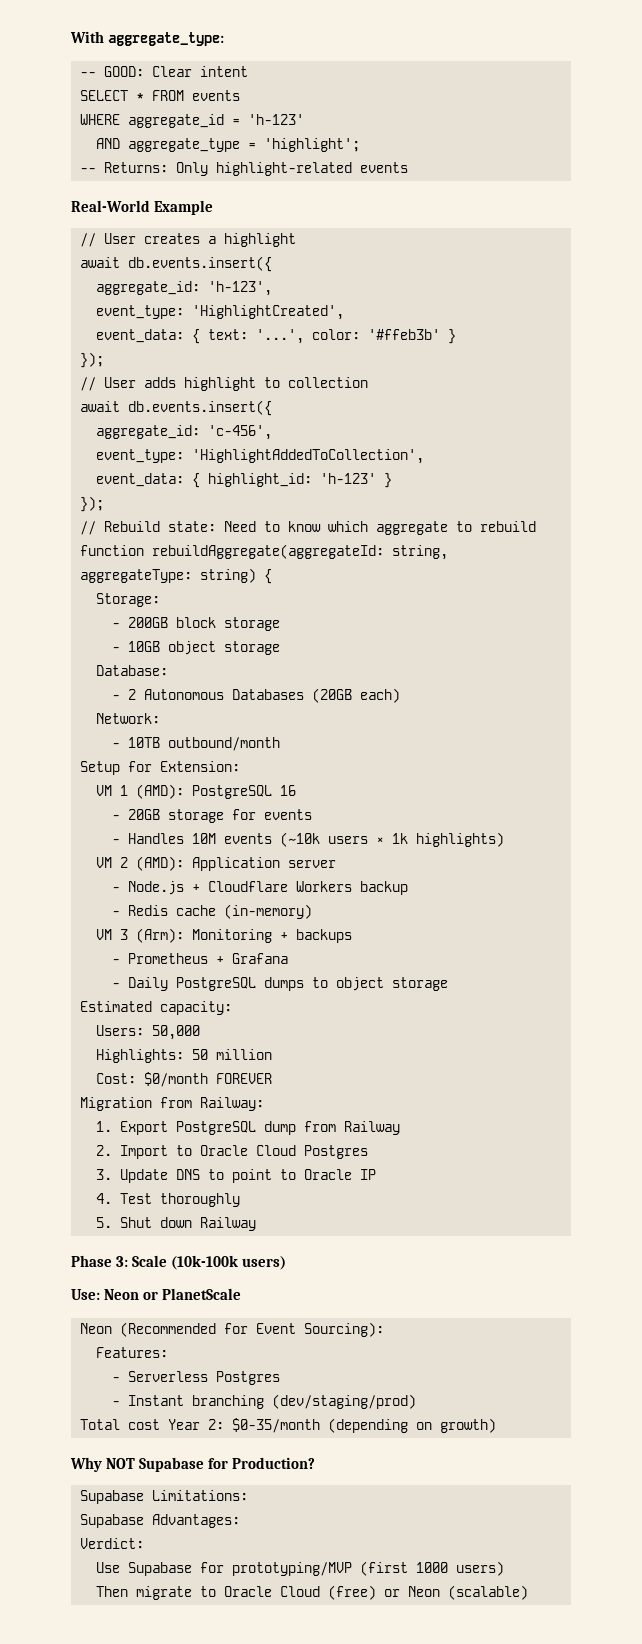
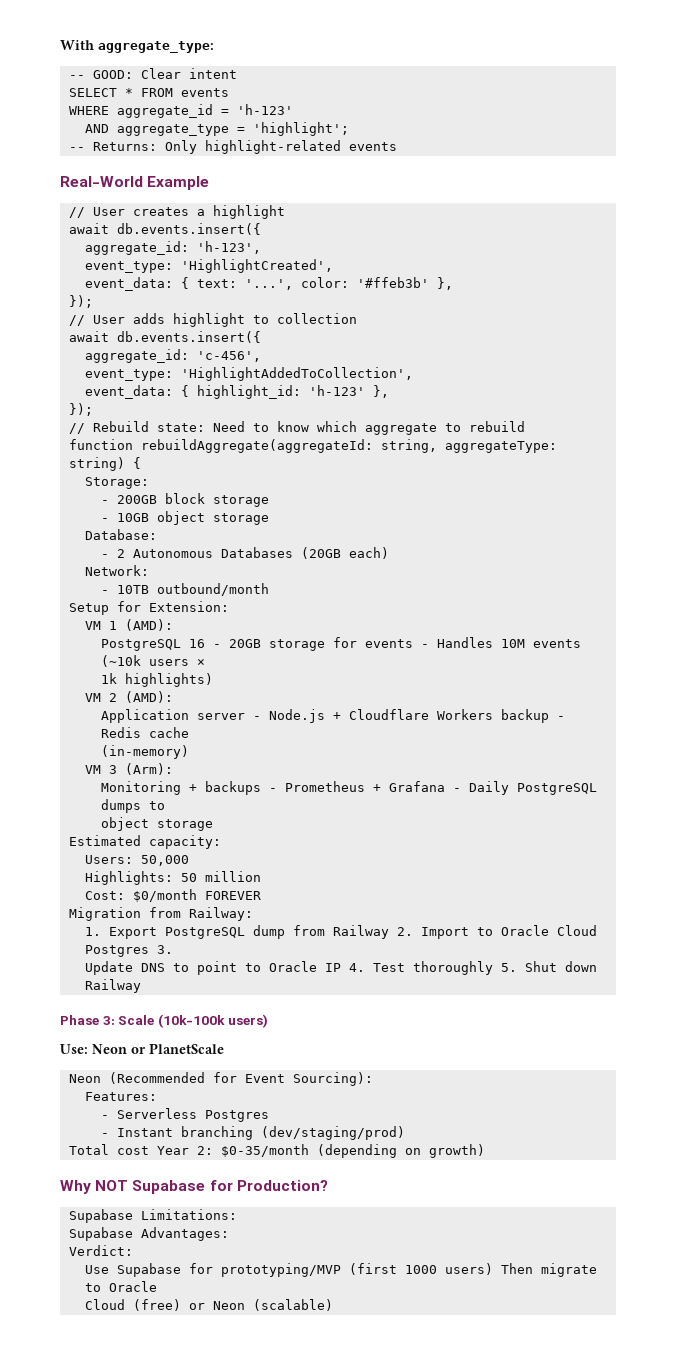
- event_data: { text: '...', color: '#ffeb3b' }
+ event_data: { text: '...', color: '#ffeb3b' },
- event_data: { highlight_id: 'h-123' }
+ event_data: { highlight_id: 'h-123' },
- VM 1 (AMD): PostgreSQL 16
- - 20GB storage for events
- - Handles 10M events (~10k users × 1k highlights)
+ VM 1 (AMD):
+ PostgreSQL 16 - 20GB storage for events - Handles 10M events (~10k users ×
+ 1k highlights)
- VM 2 (AMD): Application server
- - Node.js + Cloudflare Workers backup
- - Redis cache (in-memory)
+ VM 2 (AMD):
+ Application server - Node.js + Cloudflare Workers backup - Redis cache
+ (in-memory)
- VM 3 (Arm): Monitoring + backups
- - Prometheus + Grafana
- - Daily PostgreSQL dumps to object storage
+ VM 3 (Arm):
+ Monitoring + backups - Prometheus + Grafana - Daily PostgreSQL dumps to
+ object storage
- 1. Export PostgreSQL dump from Railway
- 2. Import to Oracle Cloud Postgres
- 3. Update DNS to point to Oracle IP
- 4. Test thoroughly
- 5. Shut down Railway
+ 1. Export PostgreSQL dump from Railway 2. Import to Oracle Cloud Postgres 3.
+ Update DNS to point to Oracle IP 4. Test thoroughly 5. Shut down Railway
- Use Supabase for prototyping/MVP (first 1000 users)
- Then migrate to Oracle Cloud (free) or Neon (scalable)
+ Use Supabase for prototyping/MVP (first 1000 users) Then migrate to Oracle
+ Cloud (free) or Neon (scalable)

